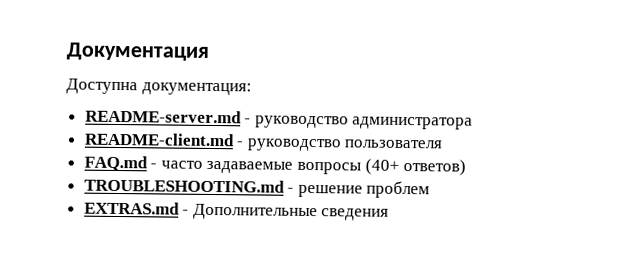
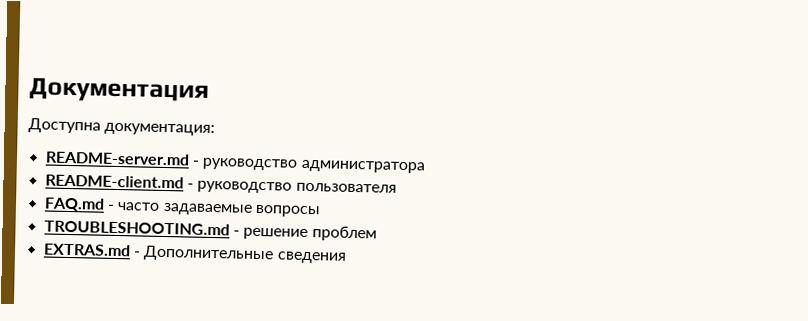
- FAQ.md - часто задаваемые вопросы (40+ ответов)
+ FAQ.md - часто задаваемые вопросы

